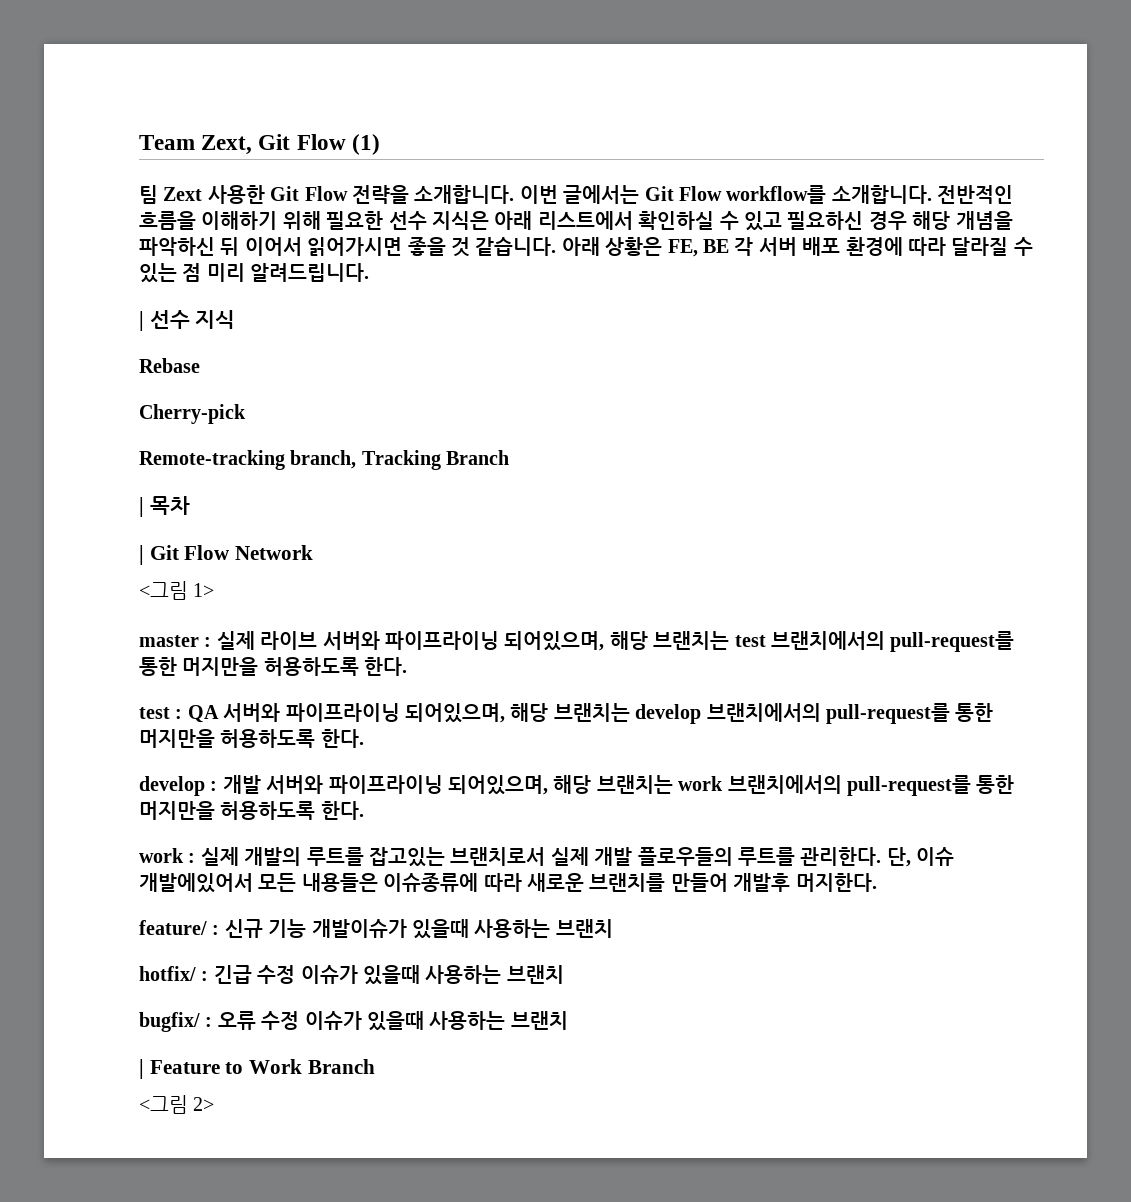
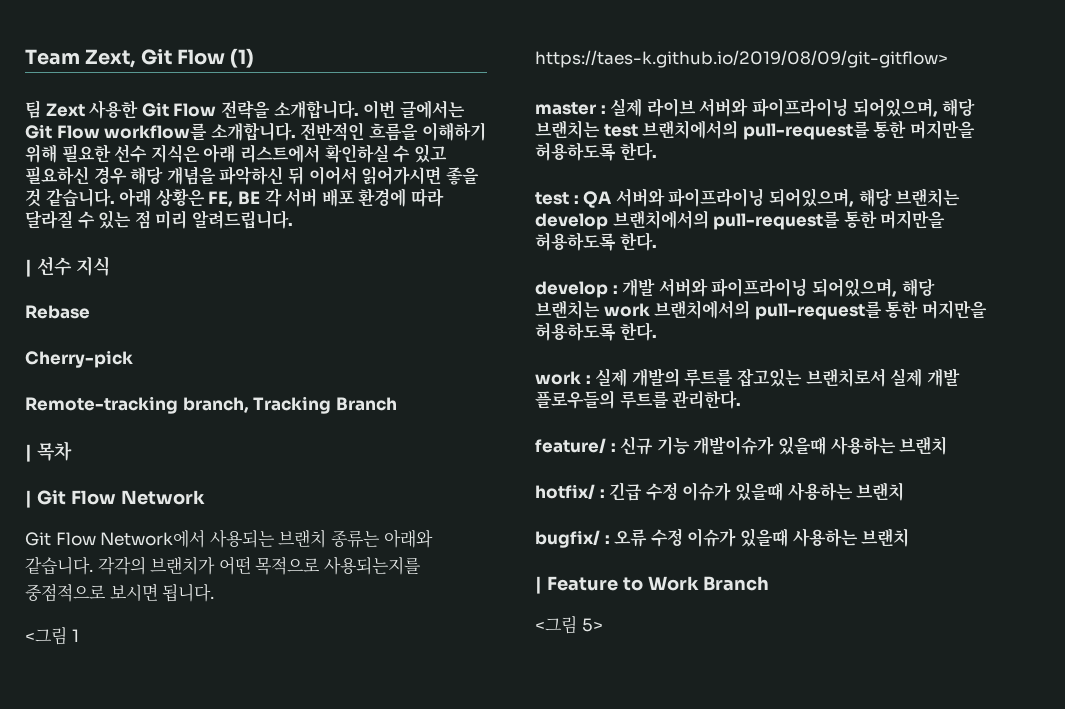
- <그림 1>
+ Git Flow Network에서 사용되는 브랜치 종류는 아래와 같습니다. 각각의 브랜치가 어떤 목적으로 사용되는지를 중점적으로 보시면 됩니다.
+ <그림 1 https://taes-k.github.io/2019/08/09/git-gitflow>
- 단, 이슈 개발에있어서 모든 내용들은 이슈종류에 따라 새로운 브랜치를 만들어 개발후 머지한다.
- <그림 2>
+ <그림 5>

